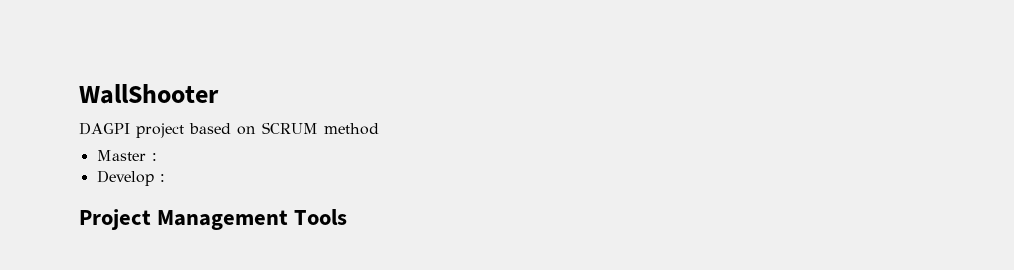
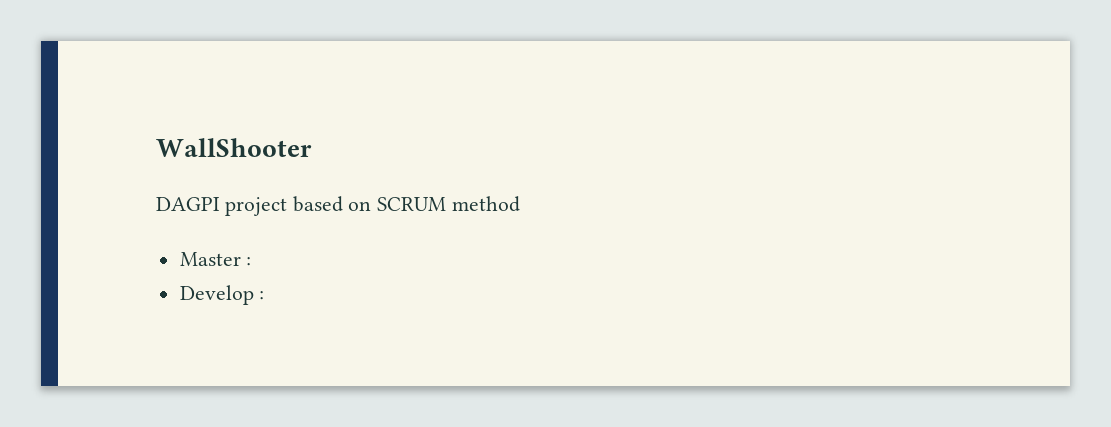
- Project Management Tools

